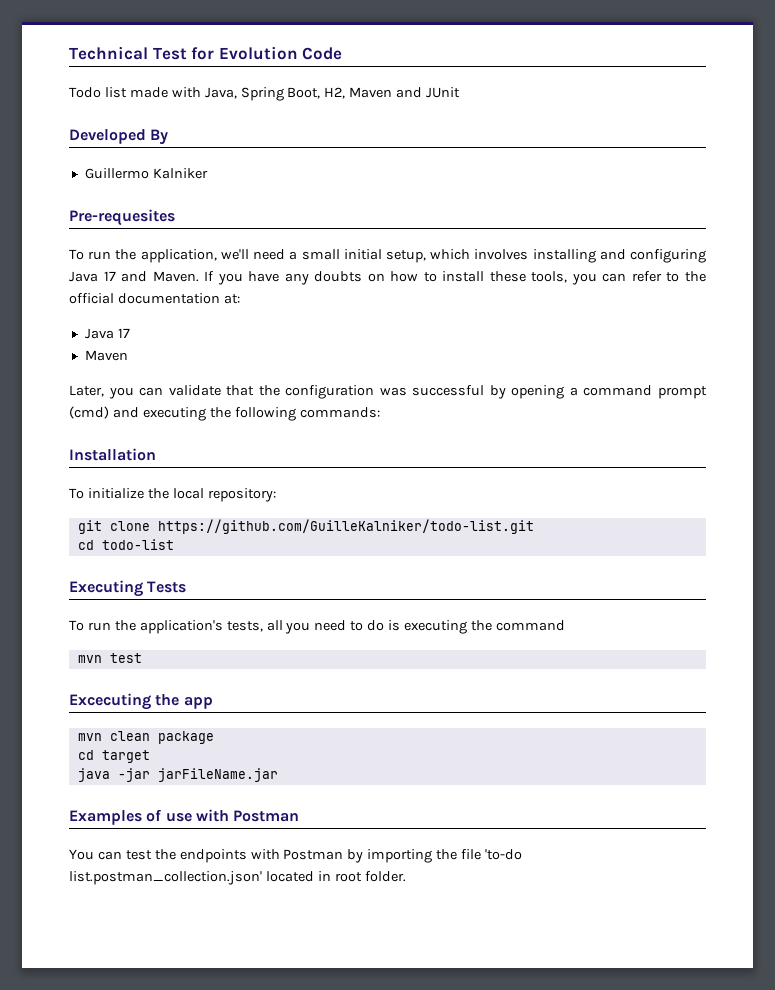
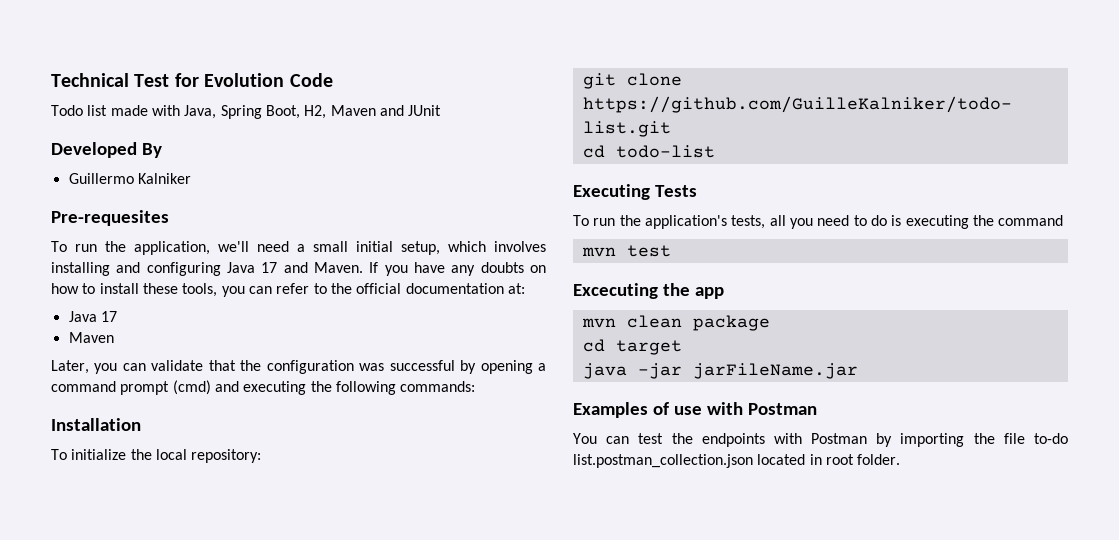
- You can test the endpoints with Postman by importing the file 'to-do list.postman_collection.json' located in root folder.
+ You can test the endpoints with Postman by importing the file to-do list.postman_collection.json located in root folder.

